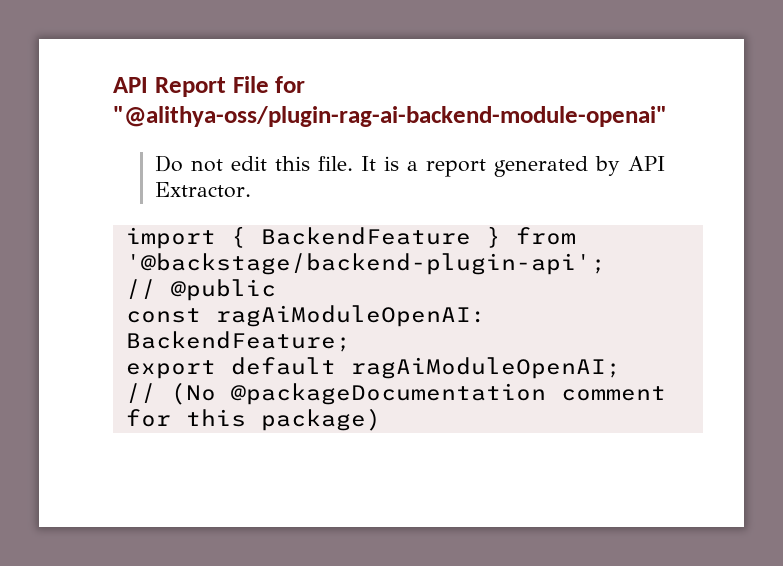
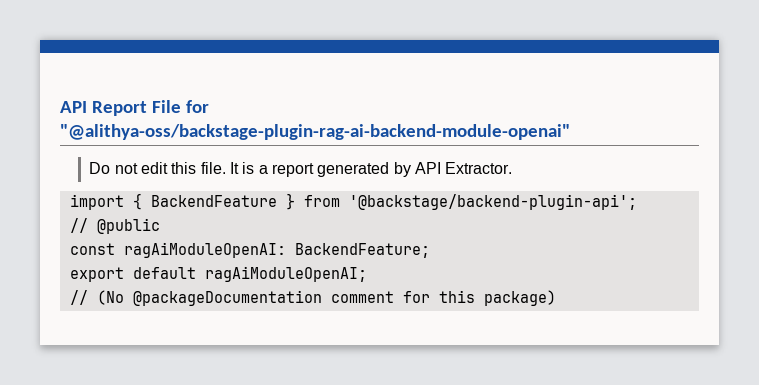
- API Report File for "@alithya-oss/plugin-rag-ai-backend-module-openai"
+ API Report File for "@alithya-oss/backstage-plugin-rag-ai-backend-module-openai"

